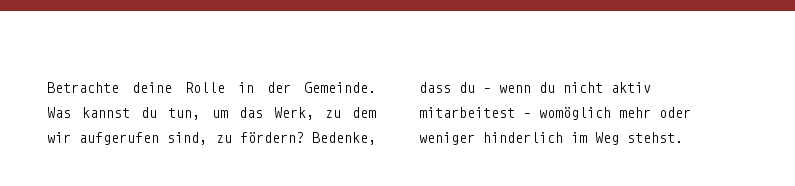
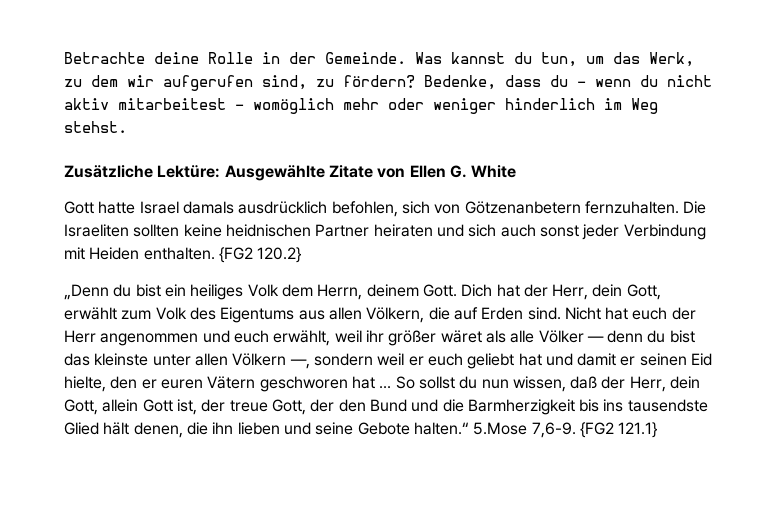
+ Zusätzliche Lektüre: Ausgewählte Zitate von Ellen G. White
+ Gott hatte Israel damals ausdrücklich befohlen, sich von Götzenanbetern fernzuhalten. Die Israeliten sollten keine heidnischen Partner heiraten und sich auch sonst jeder Verbindung mit Heiden enthalten. {FG2 120.2}
+ „Denn du bist ein heiliges Volk dem Herrn, deinem Gott. Dich hat der Herr, dein Gott, erwählt zum Volk des Eigentums aus allen Völkern, die auf Erden sind. Nicht hat euch der Herr angenommen und euch erwählt, weil ihr größer wäret als alle Völker — denn du bist das kleinste unter allen Völkern —, sondern weil er euch geliebt hat und damit er seinen Eid hielte, den er euren Vätern geschworen hat ... So sollst du nun wissen, daß der Herr, dein Gott, allein Gott ist, der treue Gott, der den Bund und die Barmherzigkeit bis ins tausendste Glied hält denen, die ihn lieben und seine Gebote halten.“ 5.Mose 7,6-9. {FG2 121.1}

